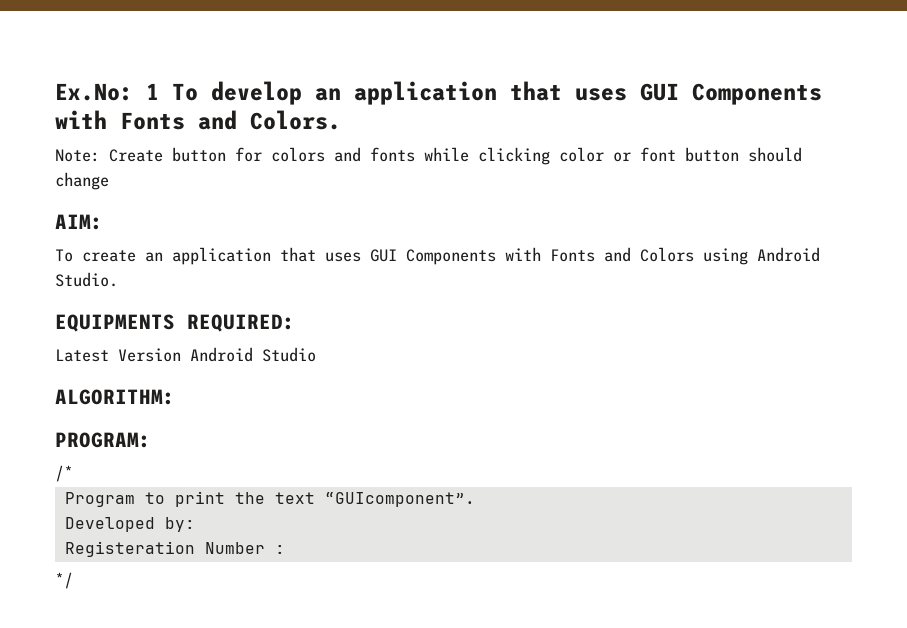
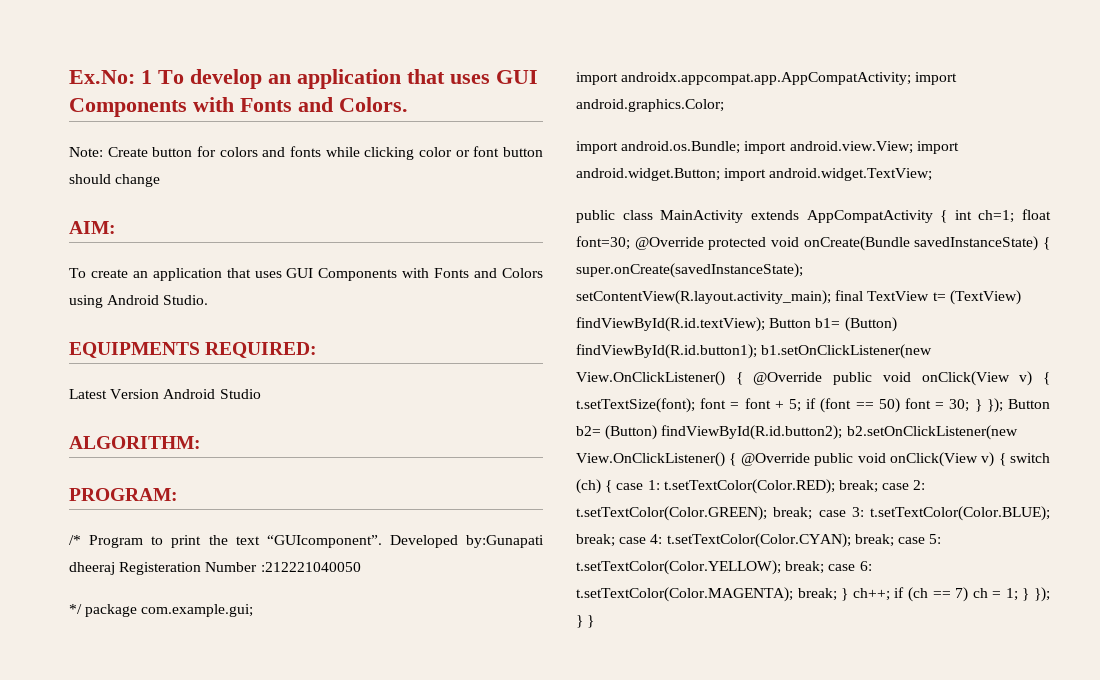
- /*
- Program to print the text “GUIcomponent”.
- Developed by:
- Registeration Number :
+ /* Program to print the text “GUIcomponent”. Developed by:Gunapati dheeraj Registeration Number :212221040050
- */
+ */ package com.example.gui;
+ import androidx.appcompat.app.AppCompatActivity; import android.graphics.Color;
+ import android.os.Bundle; import android.view.View; import android.widget.Button; import android.widget.TextView;
+ public class MainActivity extends AppCompatActivity { int ch=1; float font=30; @Override protected void onCreate(Bundle savedInstanceState) { super.onCreate(savedInstanceState); setContentView(R.layout.activity_main); final TextView t= (TextView) findViewById(R.id.textView); Button b1= (Button) findViewById(R.id.button1); b1.setOnClickListener(new View.OnClickListener() { @Override public void onClick(View v) { t.setTextSize(font); font = font + 5; if (font == 50) font = 30; } }); Button b2= (Button) findViewById(R.id.button2); b2.setOnClickListener(new View.OnClickListener() { @Override public void onClick(View v) { switch (ch) { case 1: t.setTextColor(Color.RED); break; case 2: t.setTextColor(Color.GREEN); break; case 3: t.setTextColor(Color.BLUE); break; case 4: t.setTextColor(Color.CYAN); break; case 5: t.setTextColor(Color.YELLOW); break; case 6: t.setTextColor(Color.MAGENTA); break; } ch++; if (ch == 7) ch = 1; } }); } }

